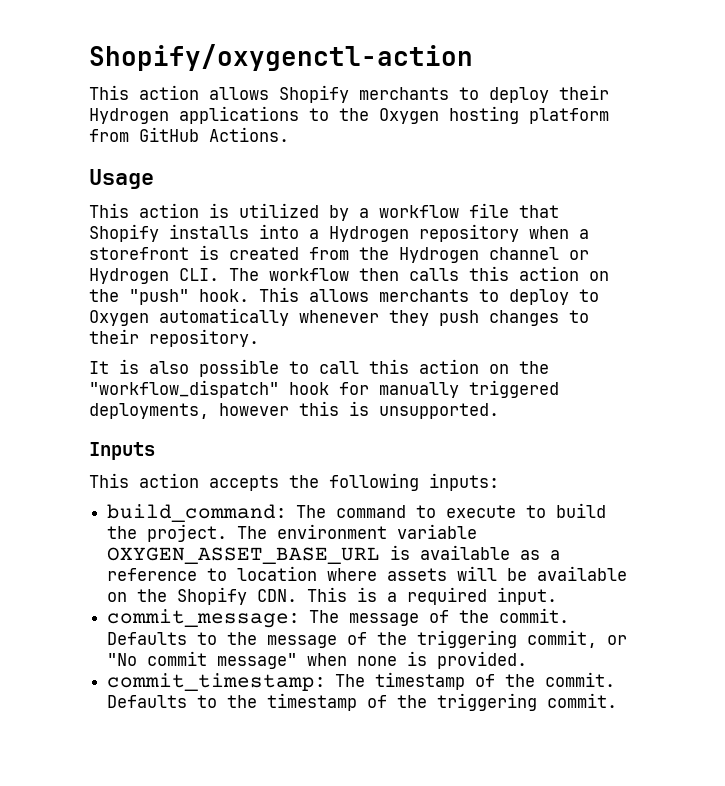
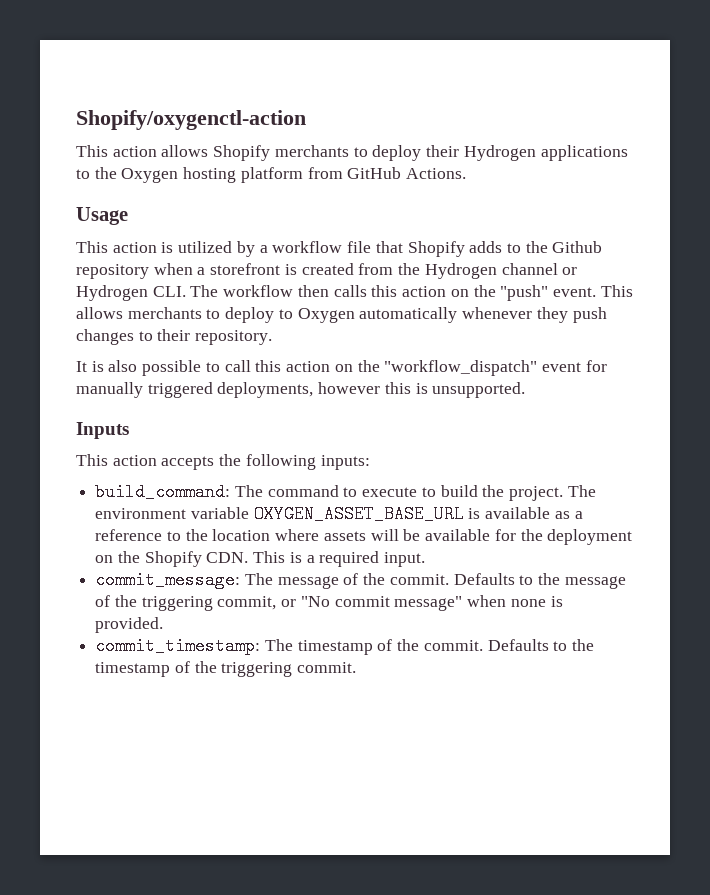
- This action is utilized by a workflow file that Shopify installs into a Hydrogen repository when a storefront is created from the Hydrogen channel or Hydrogen CLI. The workflow then calls this action on the "push" hook.
+ This action is utilized by a workflow file that Shopify adds to the Github repository when a storefront is created from the Hydrogen channel or Hydrogen CLI. The workflow then calls this action on the "push" event.
- It is also possible to call this action on the "workflow_dispatch" hook for manually triggered deployments, however this is unsupported.
+ It is also possible to call this action on the "workflow_dispatch" event for manually triggered deployments, however this is unsupported.
- The environment variable OXYGEN_ASSET_BASE_URL is available as a reference to location where assets will be available on the Shopify CDN. This is a required input.
+ The environment variable OXYGEN_ASSET_BASE_URL is available as a reference to the location where assets will be available for the deployment on the Shopify CDN. This is a required input.

